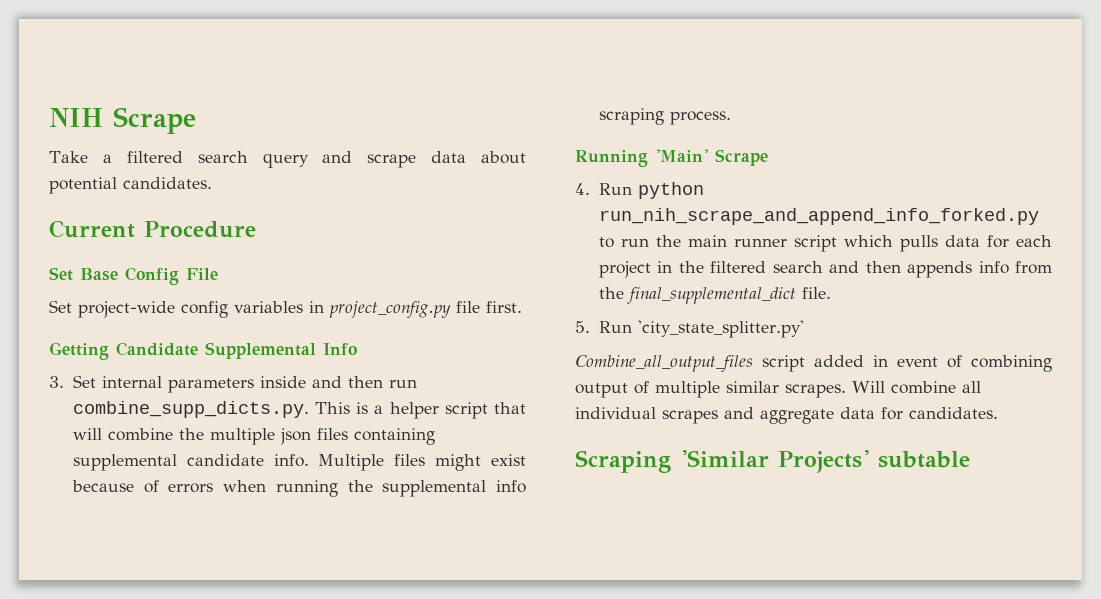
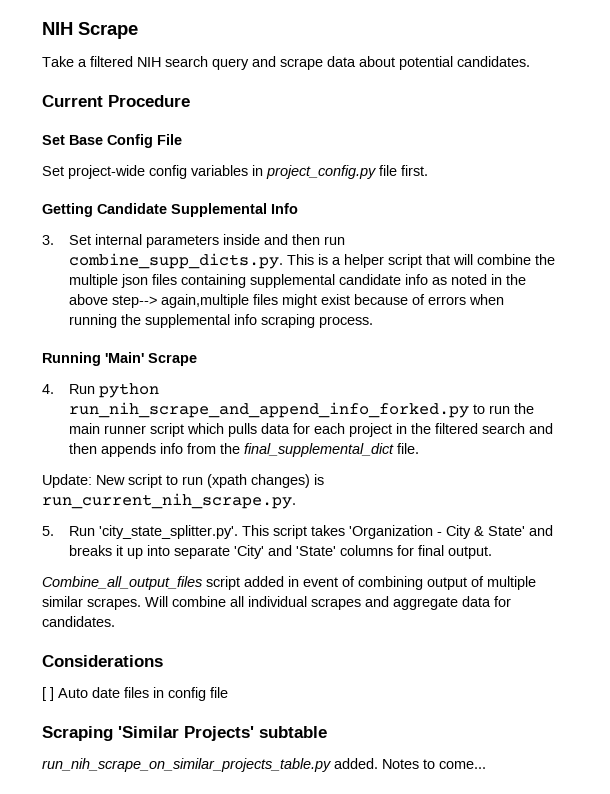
- Take a filtered search query and scrape data about potential candidates.
+ Take a filtered NIH search query and scrape data about potential candidates.
- 3. Set internal parameters inside and then run combine_supp_dicts.py. This is a helper script that will combine the multiple json files containing supplemental candidate info. Multiple files might exist because of errors when running the supplemental info scraping process.
+ 3. Set internal parameters inside and then run combine_supp_dicts.py. This is a helper script that will combine the multiple json files containing supplemental candidate info as noted in the above step--> again,multiple files might exist because of errors when running the supplemental info scraping process.
- 5. Run 'city_state_splitter.py'
+ Update: New script to run (xpath changes) is run_current_nih_scrape.py.
+ 5. Run 'city_state_splitter.py'. This script takes 'Organization - City & State' and breaks it up into separate 'City' and 'State' columns for final output.
+ Considerations
+ [ ] Auto date files in config file
+ run_nih_scrape_on_similar_projects_table.py added. Notes to come...

